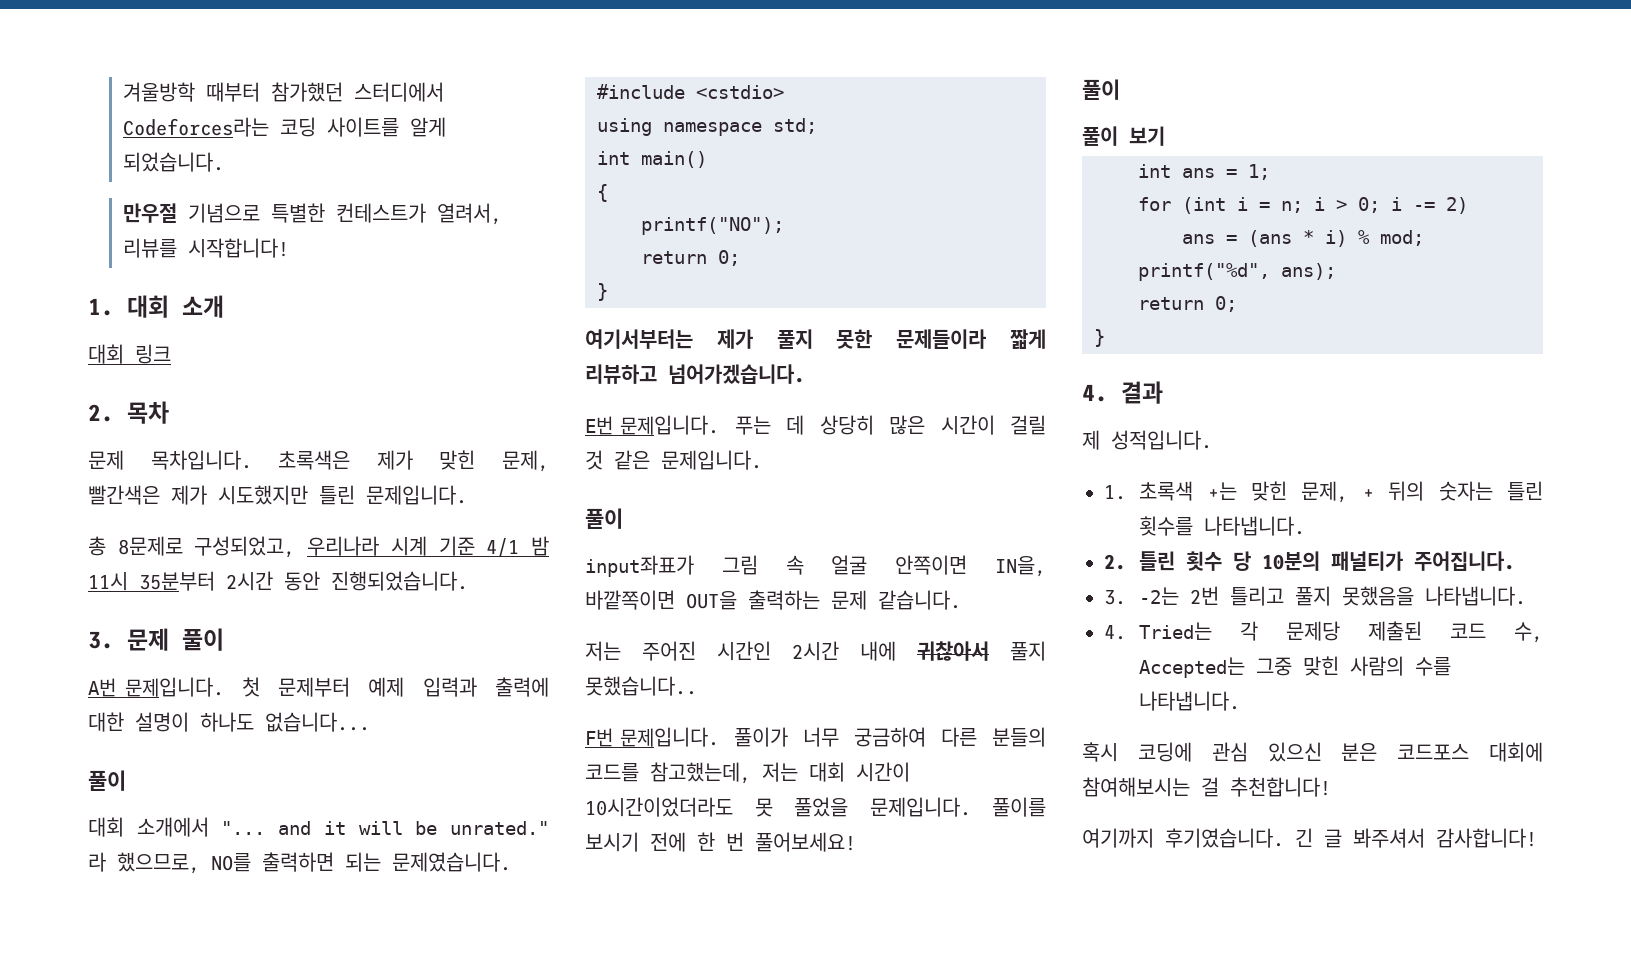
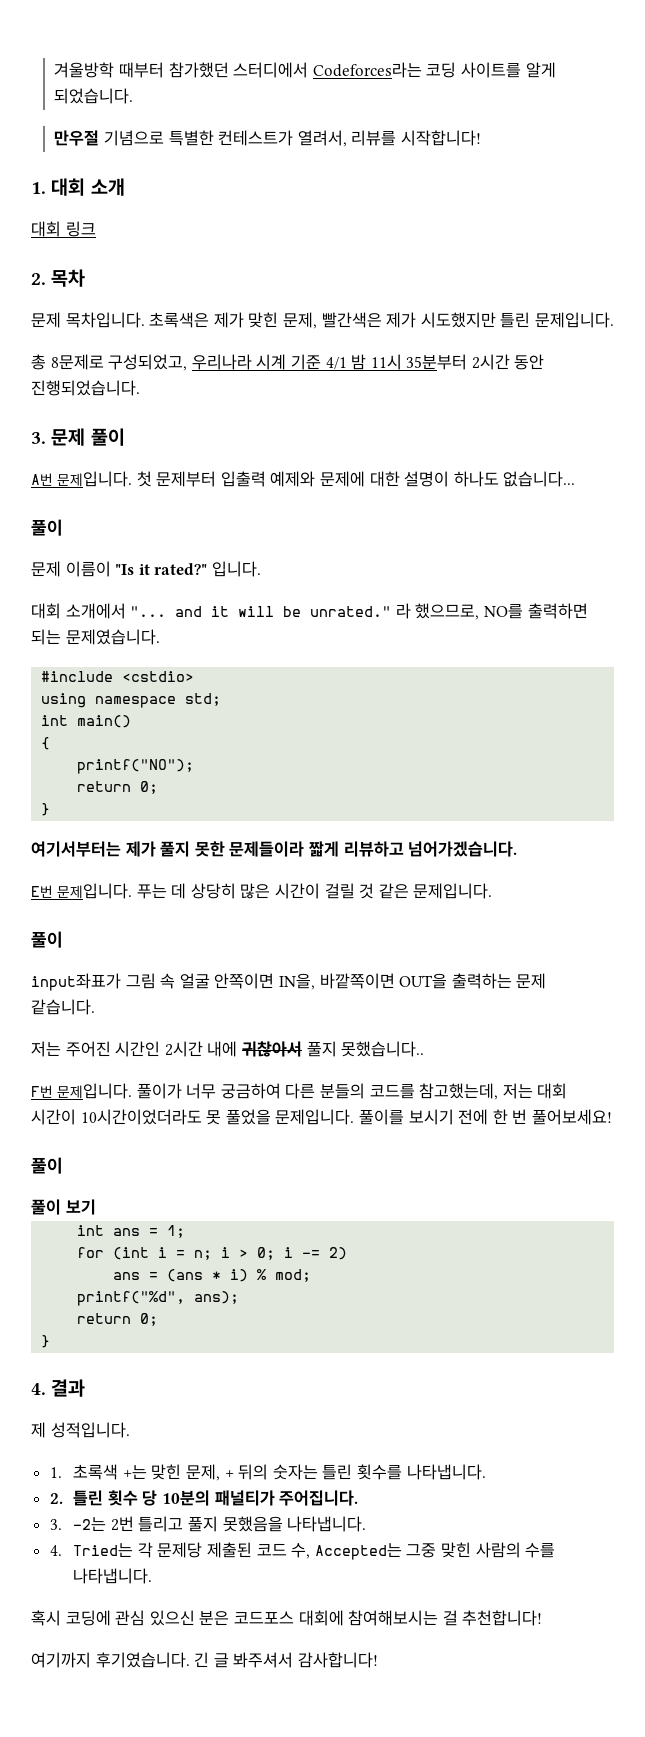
- 첫 문제부터 예제 입력과 출력에 대한 설명이 하나도 없습니다...
+ 첫 문제부터 입출력 예제와 문제에 대한 설명이 하나도 없습니다...
+ 문제 이름이 "Is it rated?" 입니다.

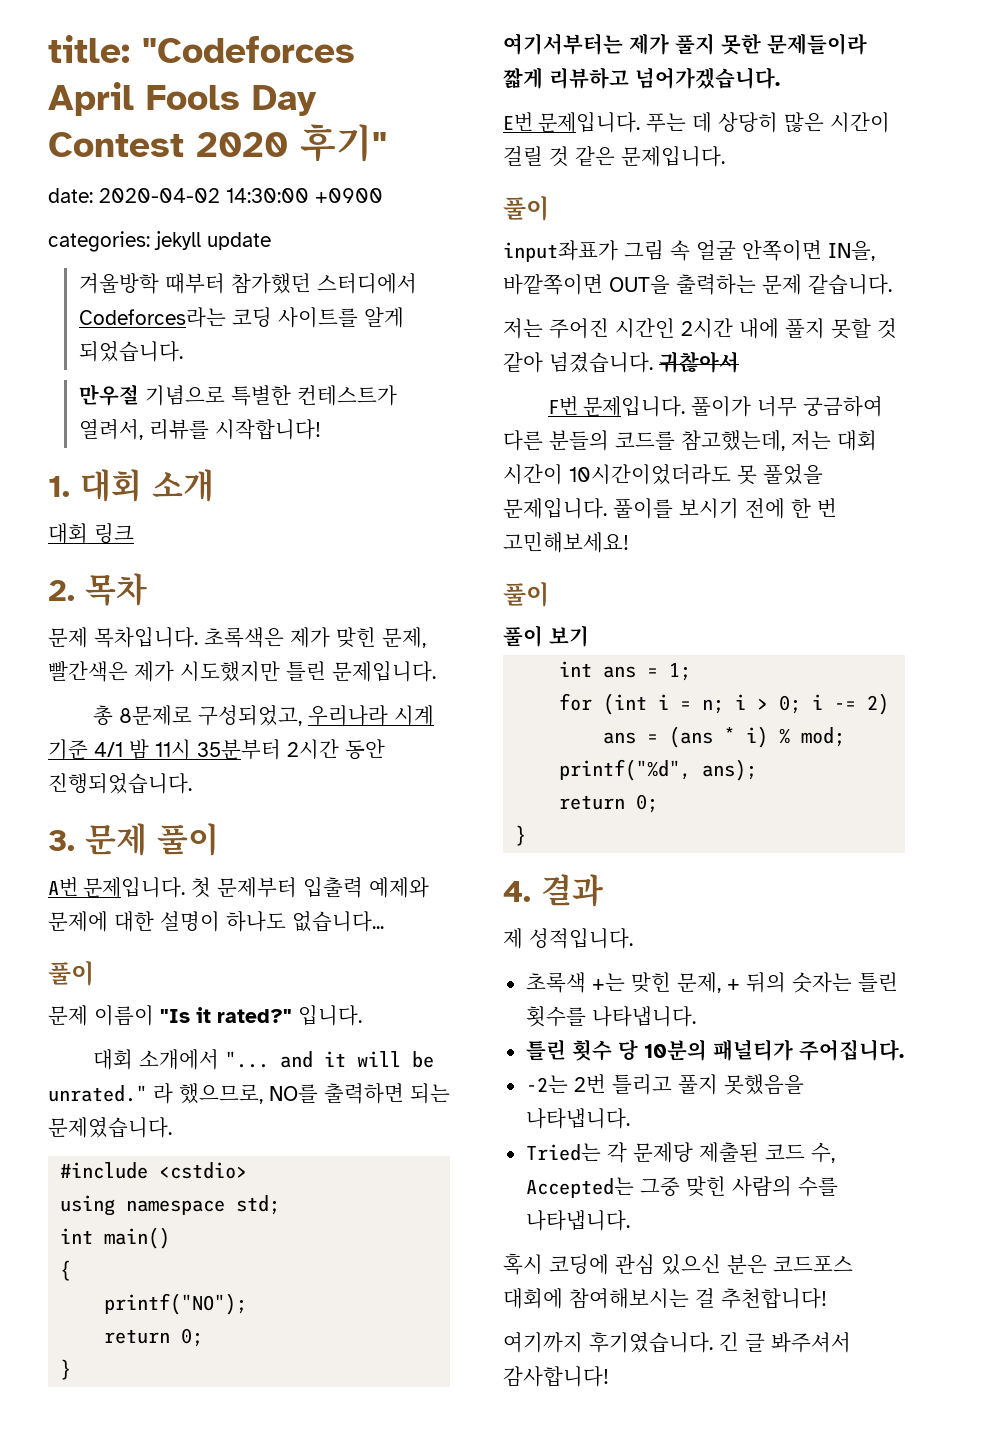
+ title: "Codeforces April Fools Day Contest 2020 후기"
+ date: 2020-04-02 14:30:00 +0900
+ categories: jekyll update
- 저는 주어진 시간인 2시간 내에 귀찮아서 풀지 못했습니다..
+ 저는 주어진 시간인 2시간 내에 풀지 못할 것 같아 넘겼습니다. 귀찮아서
- 풀이를 보시기 전에 한 번 풀어보세요!
+ 풀이를 보시기 전에 한 번 고민해보세요!
- 1. 초록색 +는 맞힌 문제, + 뒤의 숫자는 틀린 횟수를 나타냅니다.
+ 초록색 +는 맞힌 문제, + 뒤의 숫자는 틀린 횟수를 나타냅니다.
- 2. 틀린 횟수 당 10분의 패널티가 주어집니다.
+ 틀린 횟수 당 10분의 패널티가 주어집니다.
- 3. -2는 2번 틀리고 풀지 못했음을 나타냅니다.
+ -2는 2번 틀리고 풀지 못했음을 나타냅니다.
- 4. Tried는 각 문제당 제출된 코드 수, Accepted는 그중 맞힌 사람의 수를 나타냅니다.
+ Tried는 각 문제당 제출된 코드 수, Accepted는 그중 맞힌 사람의 수를 나타냅니다.

